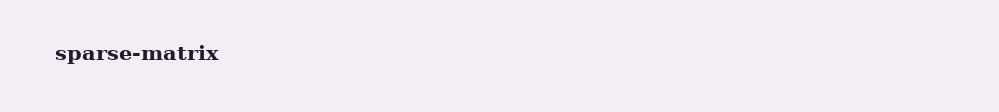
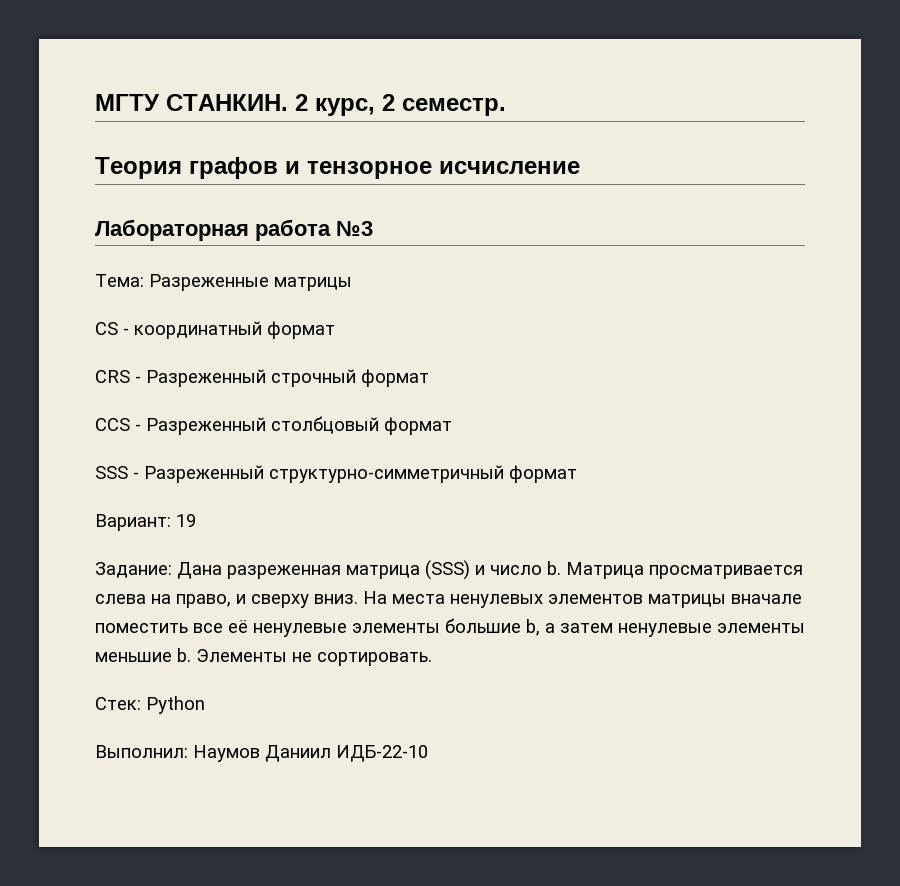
- sparse-matrix
+ МГТУ СТАНКИН. 2 курс, 2 семестр.
+ Теория графов и тензорное исчисление
+ Лабораторная работа №3
+ Тема: Разреженные матрицы
+ CS - координатный формат
+ CRS - Разреженный строчный формат
+ CCS - Разреженный столбцовый формат
+ SSS - Разреженный структурно-симметричный формат
+ Вариант: 19
+ Задание: Дана разреженная матрица (SSS) и число b. Матрица просматривается слева на право, и сверху вниз. На места ненулевых элементов матрицы вначале поместить все её ненулевые элементы большие b, а затем ненулевые элементы меньшие b. Элементы не сортировать.
+ Стек: Python
+ Выполнил: Наумов Даниил ИДБ-22-10

